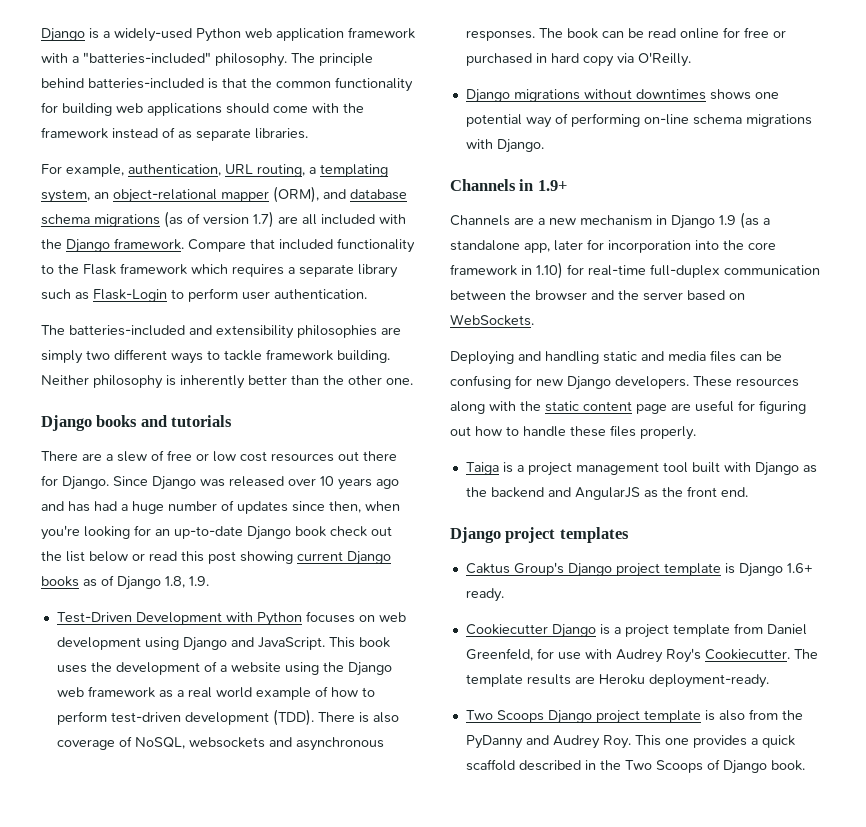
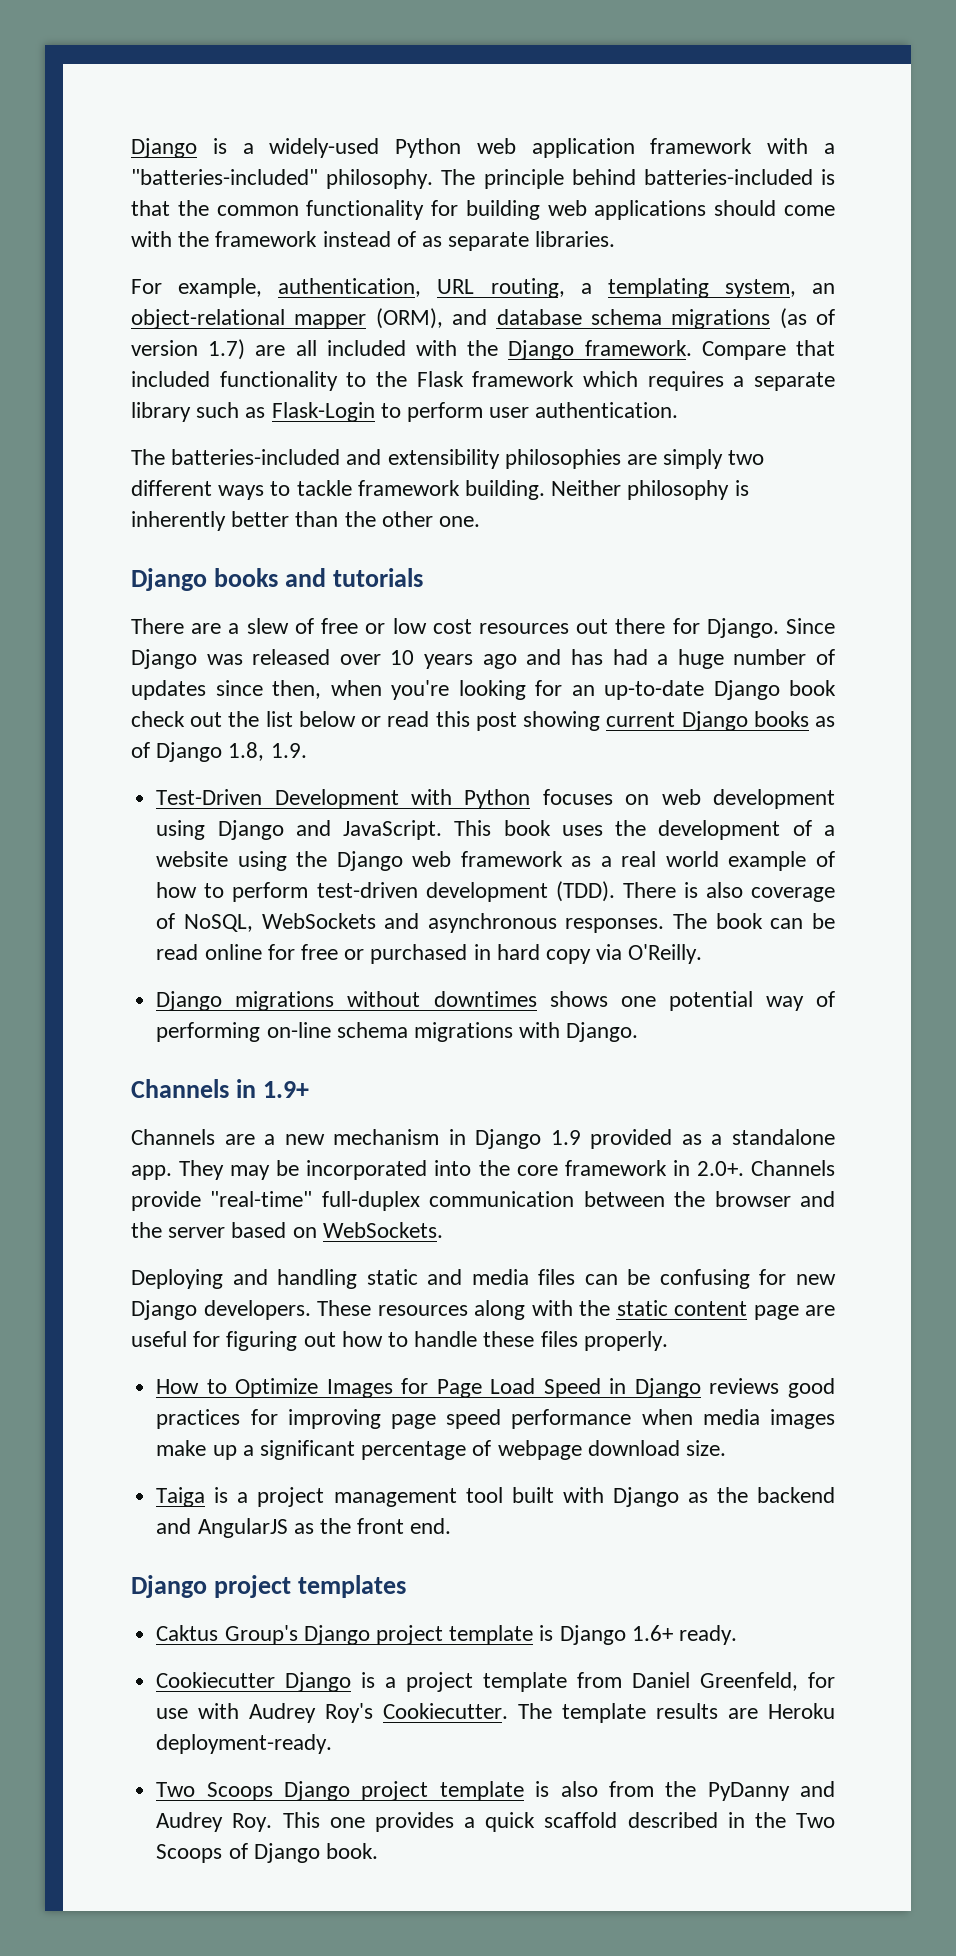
- There is also coverage of NoSQL, websockets and asynchronous responses.
+ There is also coverage of NoSQL, WebSockets and asynchronous responses.
- Channels are a new mechanism in Django 1.9 (as a standalone app, later for incorporation into the core framework in 1.10) for real-time full-duplex communication between the browser and the server based on WebSockets.
+ Channels are a new mechanism in Django 1.9 provided as a standalone app. They may be incorporated into the core framework in 2.0+. Channels provide "real-time" full-duplex communication between the browser and the server based on WebSockets.
+ How to Optimize Images for Page Load Speed in Django reviews good practices for improving page speed performance when media images make up a significant percentage of webpage download size.

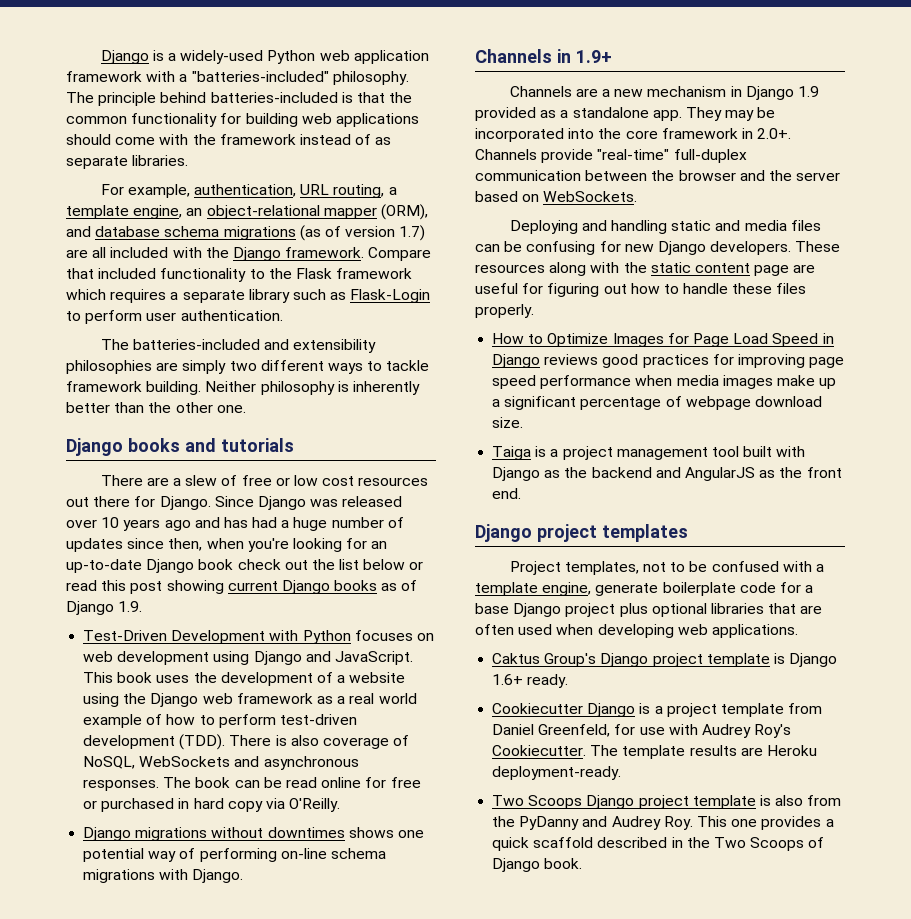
- For example, authentication, URL routing, a templating system, an object-relational mapper (ORM), and database schema migrations (as of version 1.7) are all included with the Django framework.
+ For example, authentication, URL routing, a template engine, an object-relational mapper (ORM), and database schema migrations (as of version 1.7) are all included with the Django framework.
- Since Django was released over 10 years ago and has had a huge number of updates since then, when you're looking for an up-to-date Django book check out the list below or read this post showing current Django books as of Django 1.8, 1.9.
+ Since Django was released over 10 years ago and has had a huge number of updates since then, when you're looking for an up-to-date Django book check out the list below or read this post showing current Django books as of Django 1.9.
+ Project templates, not to be confused with a template engine, generate boilerplate code for a base Django project plus optional libraries that are often used when developing web applications.

